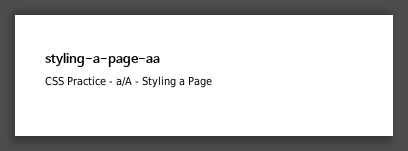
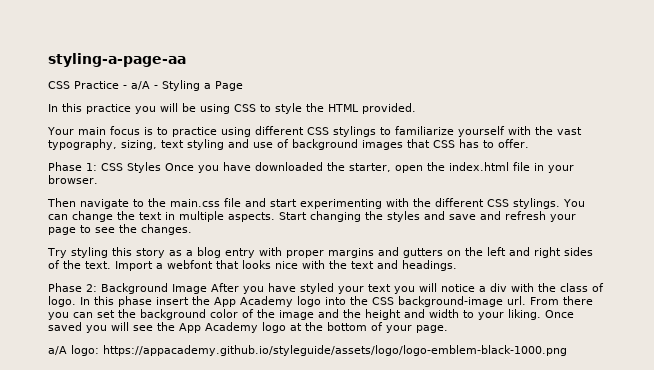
+ In this practice you will be using CSS to style the HTML provided.
+ Your main focus is to practice using different CSS stylings to familiarize yourself with the vast typography, sizing, text styling and use of background images that CSS has to offer.
+ Phase 1: CSS Styles Once you have downloaded the starter, open the index.html file in your browser.
+ Then navigate to the main.css file and start experimenting with the different CSS stylings. You can change the text in multiple aspects. Start changing the styles and save and refresh your page to see the changes.
+ Try styling this story as a blog entry with proper margins and gutters on the left and right sides of the text. Import a webfont that looks nice with the text and headings.
+ Phase 2: Background Image After you have styled your text you will notice a div with the class of logo. In this phase insert the App Academy logo into the CSS background-image url. From there you can set the background color of the image and the height and width to your liking. Once saved you will see the App Academy logo at the bottom of your page.
+ a/A logo: https://appacademy.github.io/styleguide/assets/logo/logo-emblem-black-1000.png

